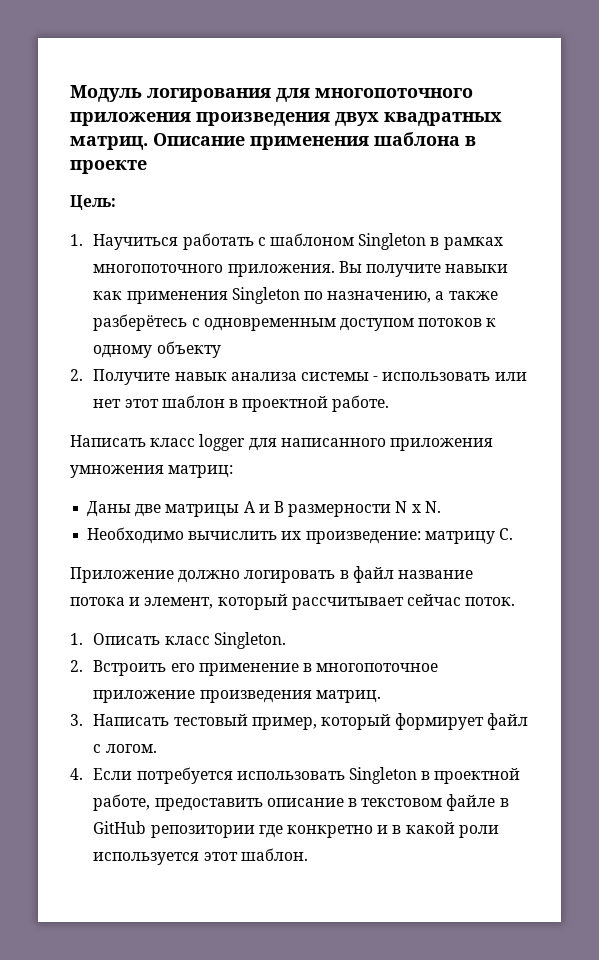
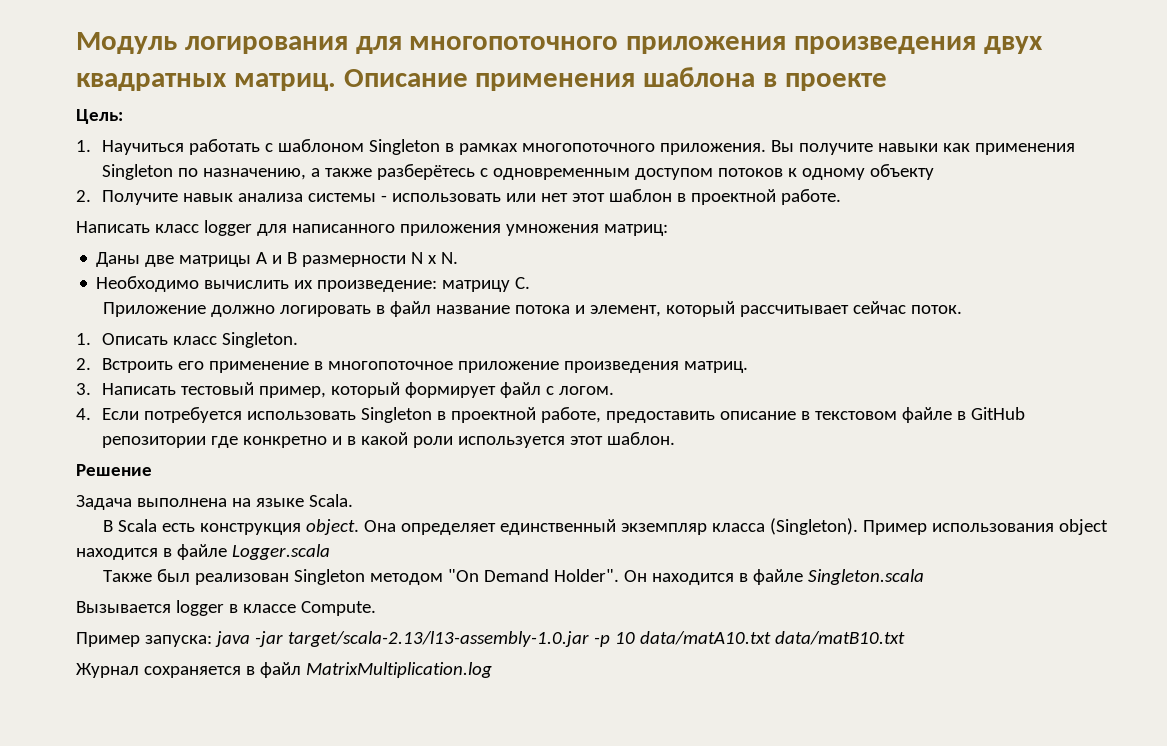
+ Решение
+ Задача выполнена на языке Scala.
+ В Scala есть конструкция object. Она определяет единственный экземпляр класса (Singleton). Пример использования object находится в файле Logger.scala
+ Также был реализован Singleton методом "On Demand Holder". Он находится в файле Singleton.scala
+ Вызывается logger в классе Compute.
+ Пример запуска: java -jar target/scala-2.13/l13-assembly-1.0.jar -p 10 data/matA10.txt data/matB10.txt
+ Журнал сохраняется в файл MatrixMultiplication.log

